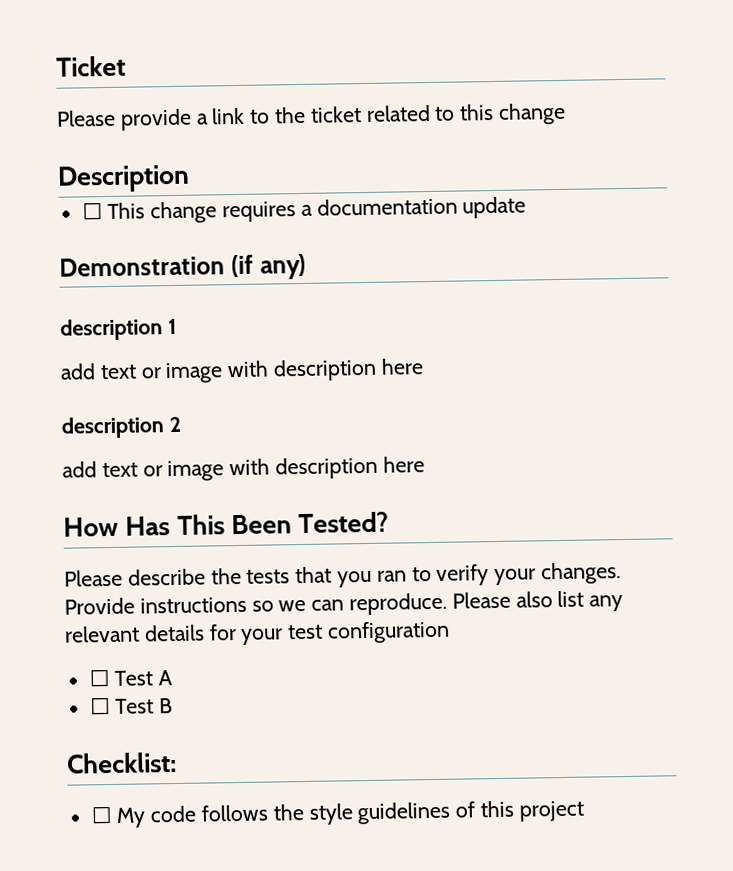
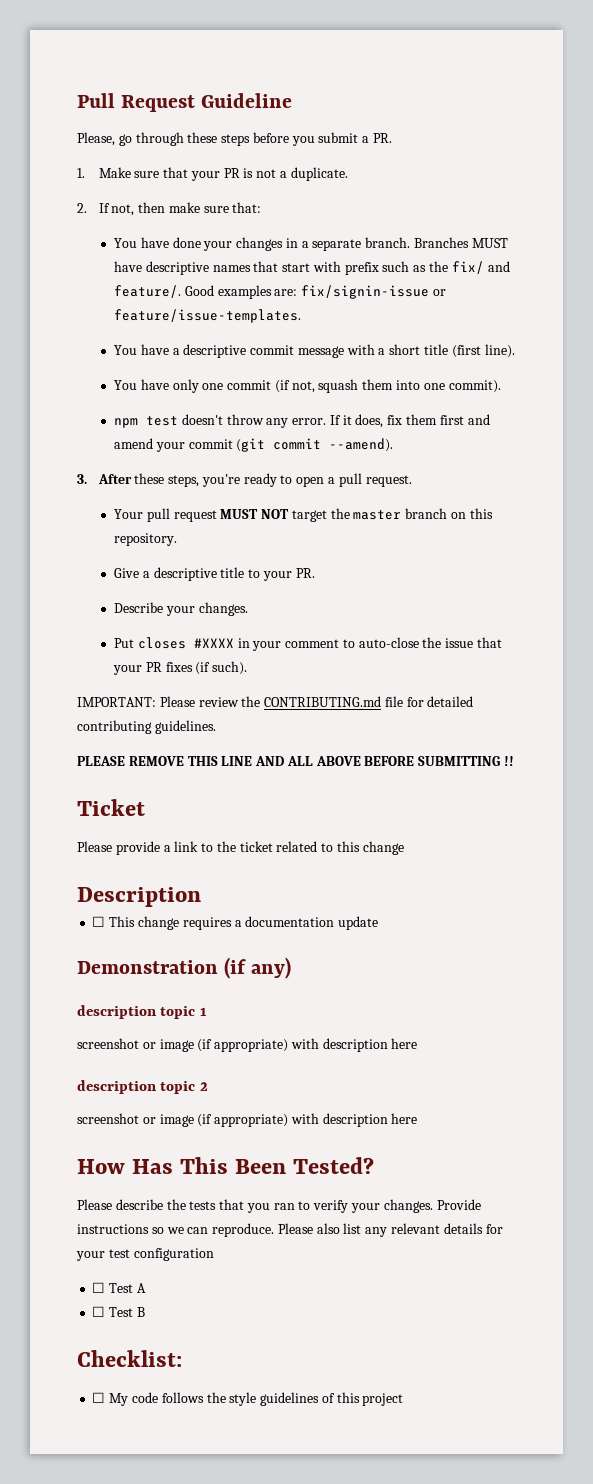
+ Pull Request Guideline
+ Please, go through these steps before you submit a PR.
+ 1. Make sure that your PR is not a duplicate.
+ 2. If not, then make sure that:
+ You have done your changes in a separate branch. Branches MUST have descriptive names that start with prefix such as the fix/ and feature/. Good examples are: fix/signin-issue or feature/issue-templates.
+ You have a descriptive commit message with a short title (first line).
+ You have only one commit (if not, squash them into one commit).
+ npm test doesn't throw any error. If it does, fix them first and amend your commit (git commit --amend).
+ 3. After these steps, you're ready to open a pull request.
+ Your pull request MUST NOT target the master branch on this repository.
+ Give a descriptive title to your PR.
+ Describe your changes.
+ Put closes #XXXX in your comment to auto-close the issue that your PR fixes (if such).
+ IMPORTANT: Please review the CONTRIBUTING.md file for detailed contributing guidelines.
+ PLEASE REMOVE THIS LINE AND ALL ABOVE BEFORE SUBMITTING !!
- description 1
- add text or image with description here
+ description topic 1
+ screenshot or image (if appropriate) with description here
- description 2
- add text or image with description here
+ description topic 2
+ screenshot or image (if appropriate) with description here

